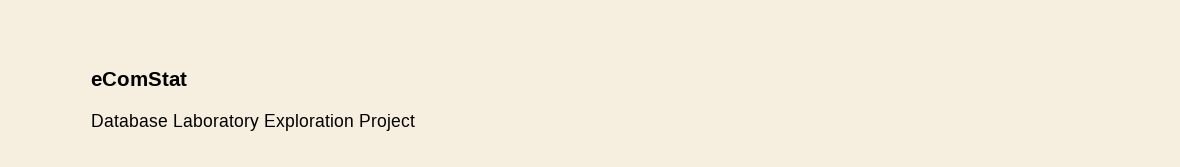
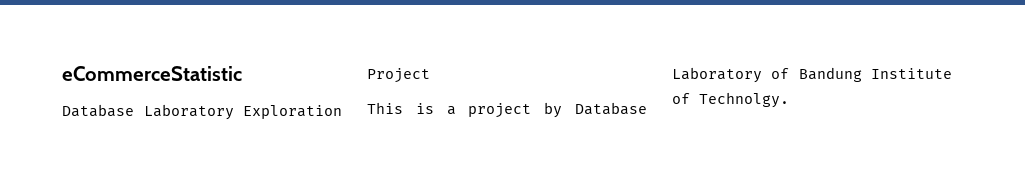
- eComStat
+ eCommerceStatistic
+ This is a project by Database Laboratory of Bandung Institute of Technolgy.

